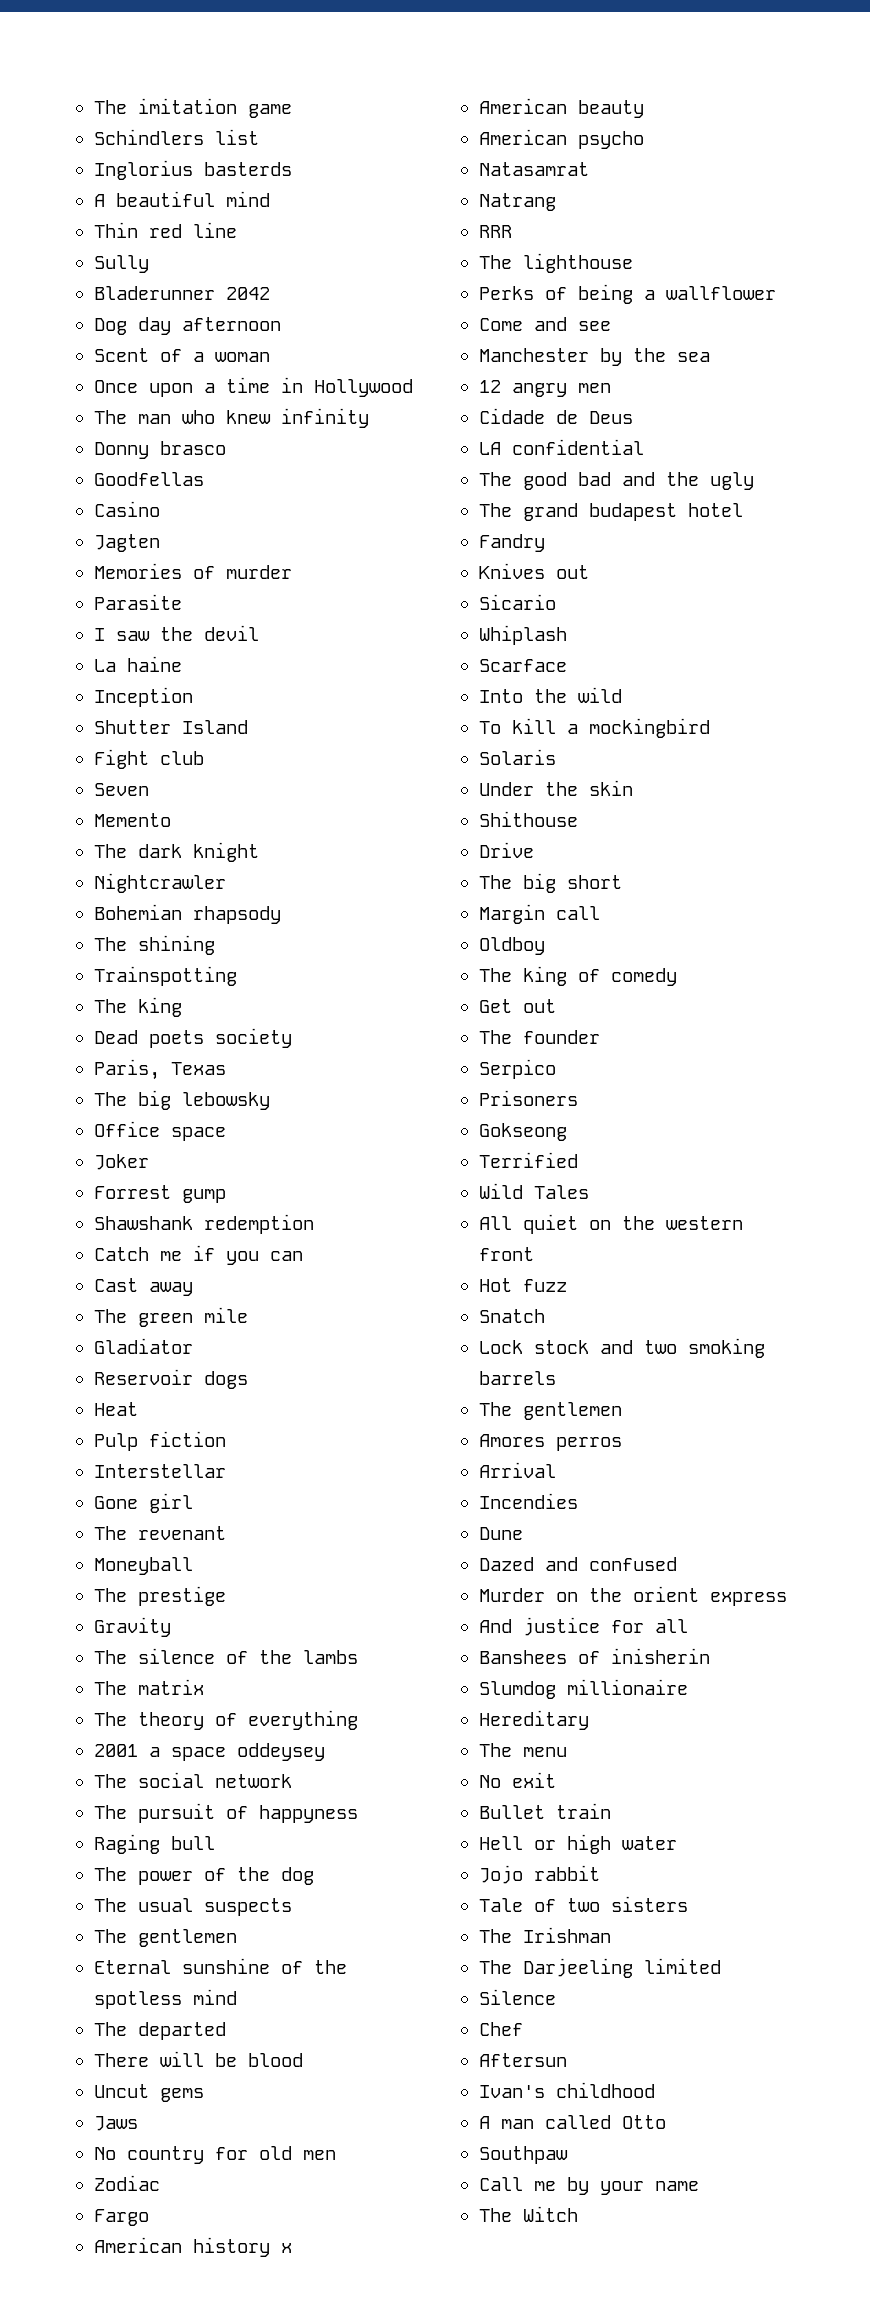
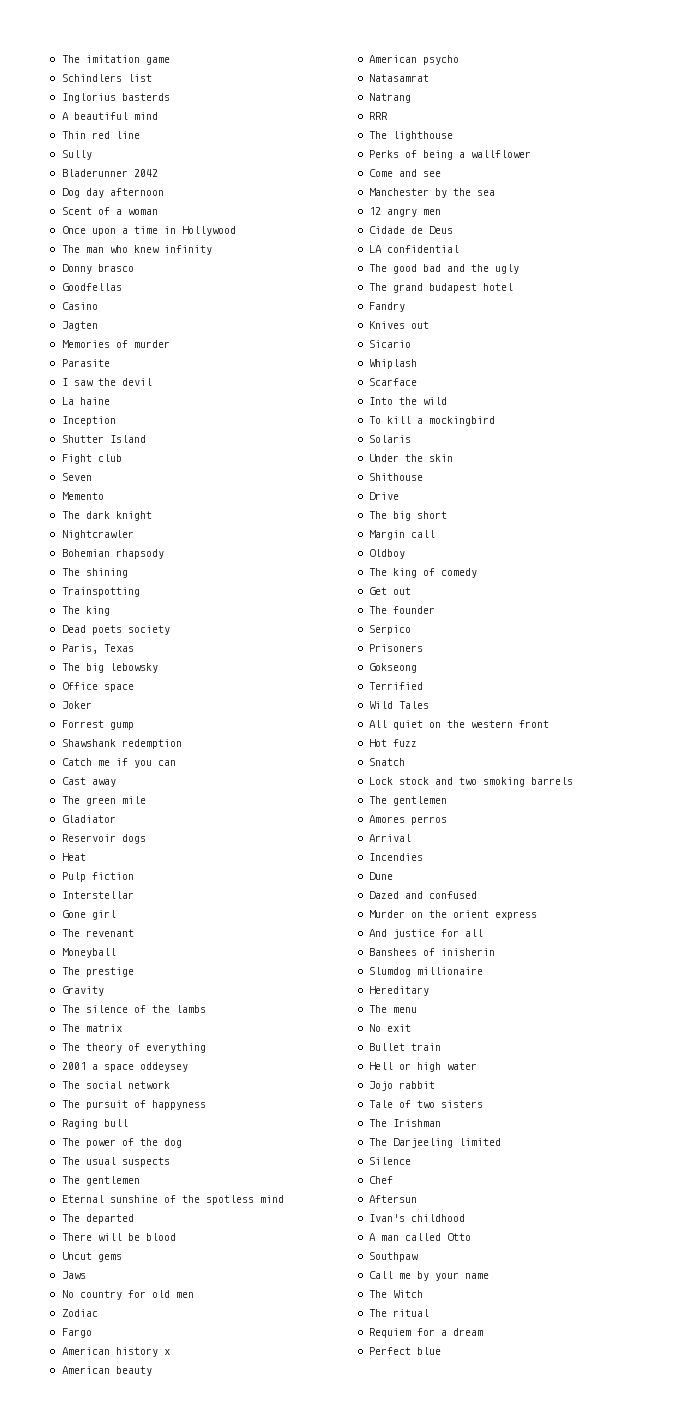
+ The ritual
+ Requiem for a dream
+ Perfect blue

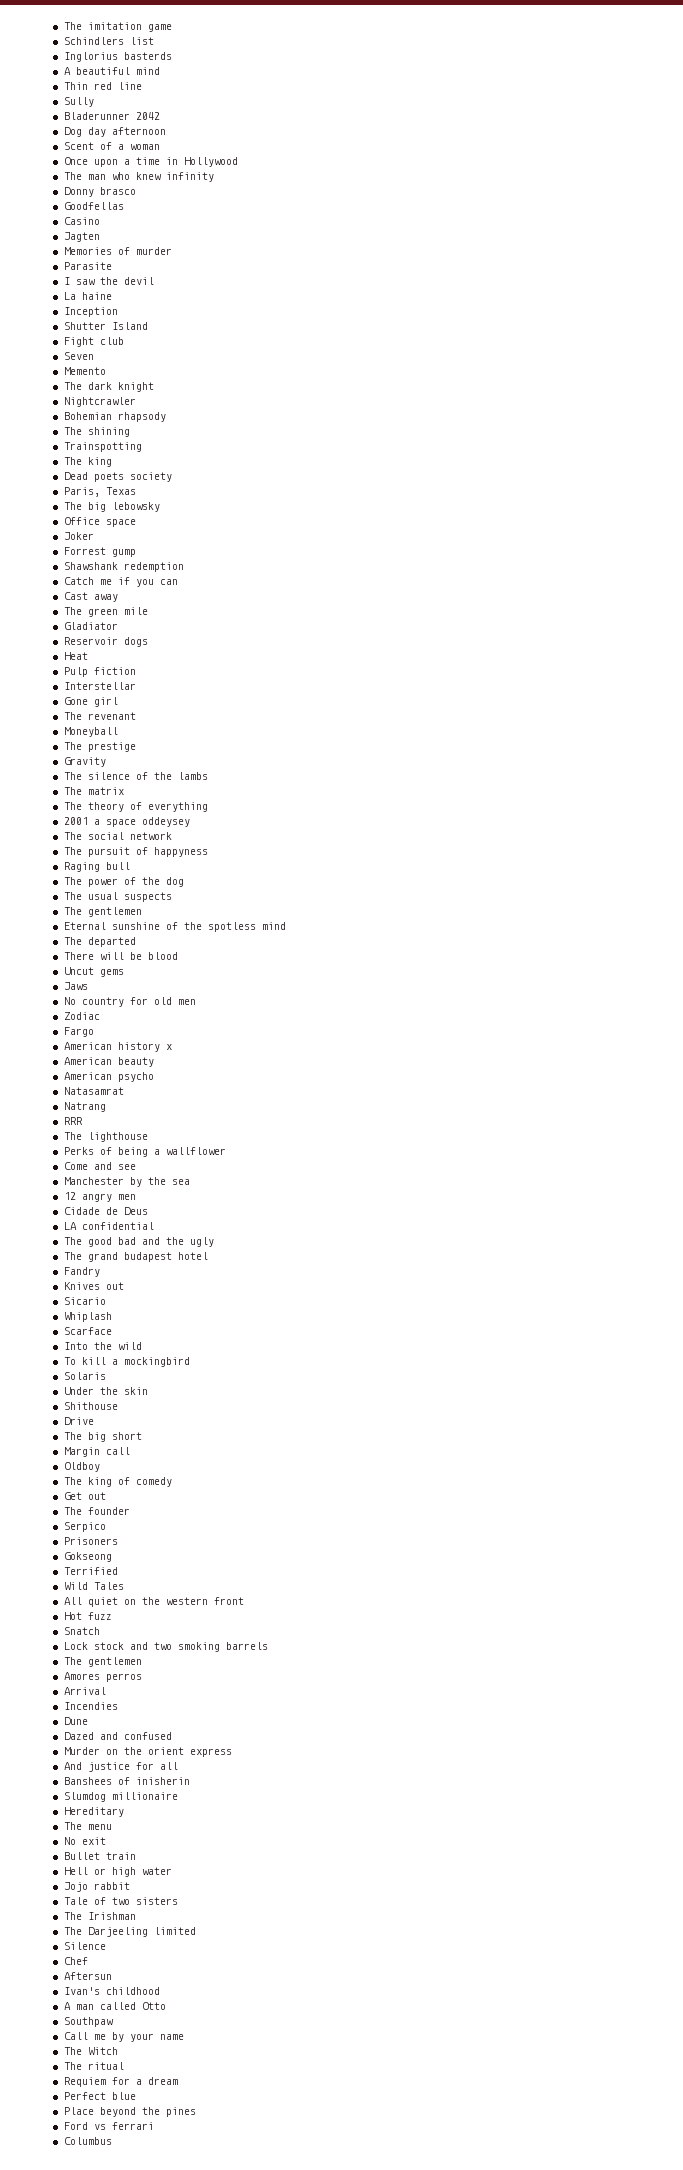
+ Place beyond the pines
+ Ford vs ferrari
+ Columbus

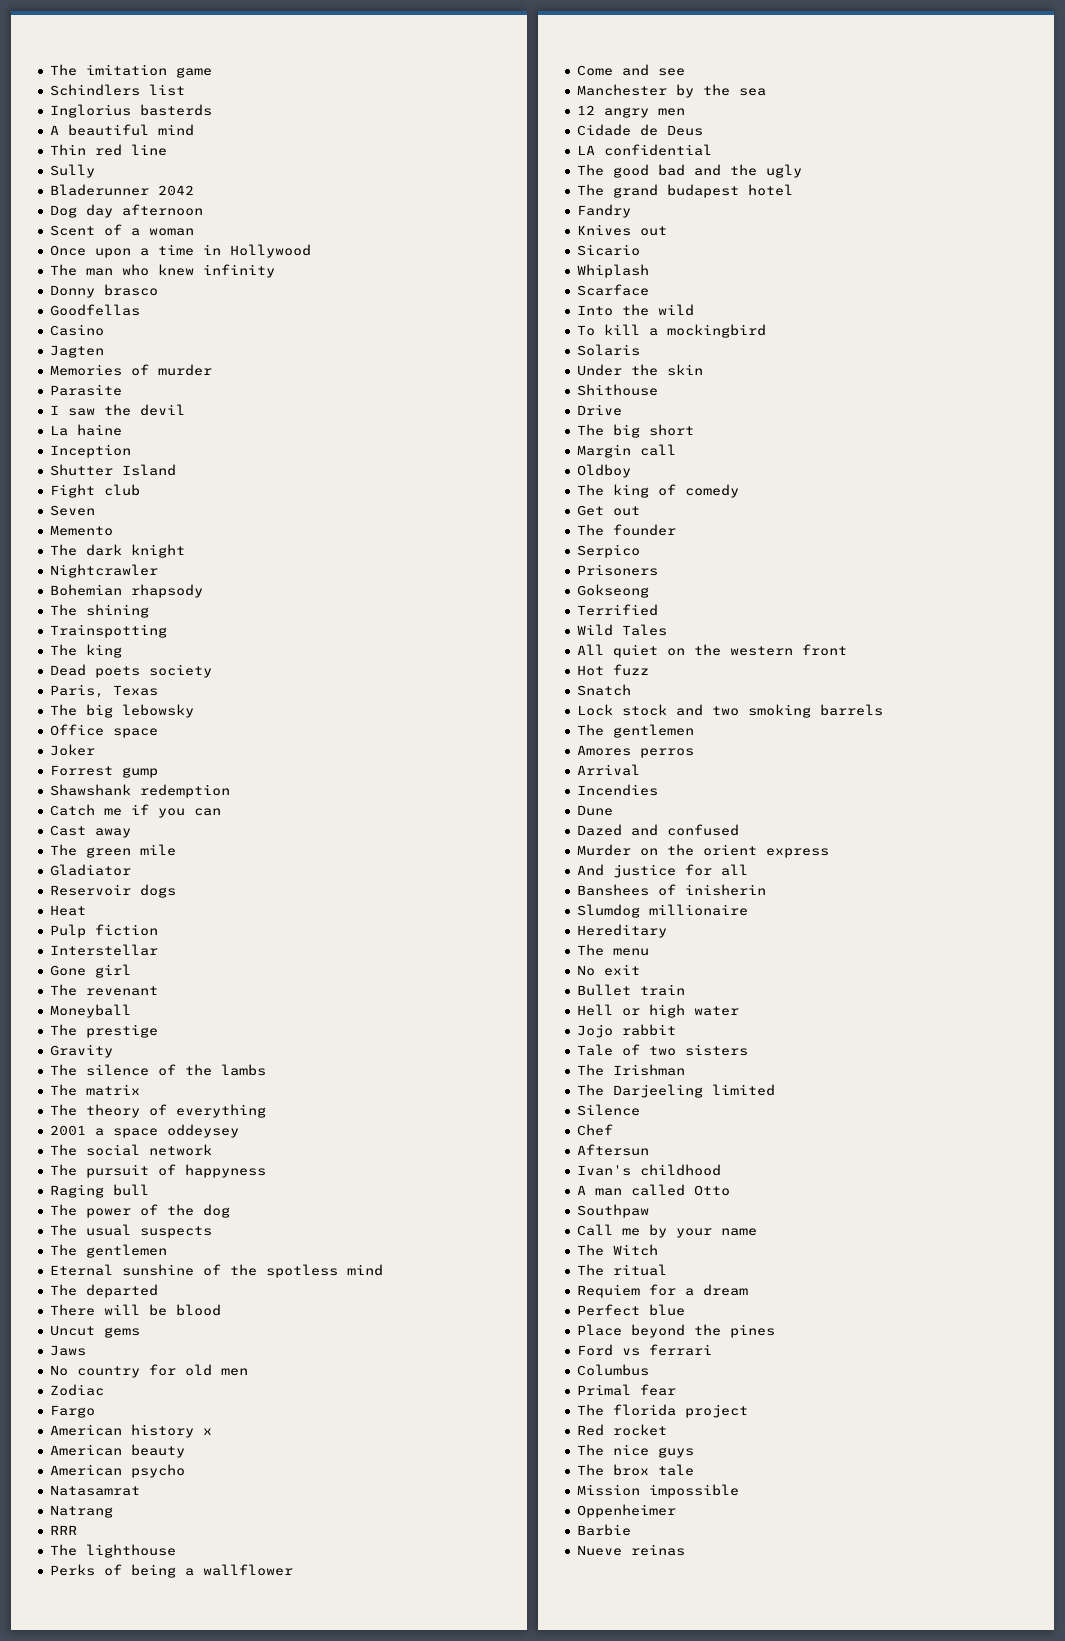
+ Primal fear
+ The florida project
+ Red rocket
+ The nice guys
+ The brox tale
+ Mission impossible
+ Oppenheimer
+ Barbie
+ Nueve reinas

